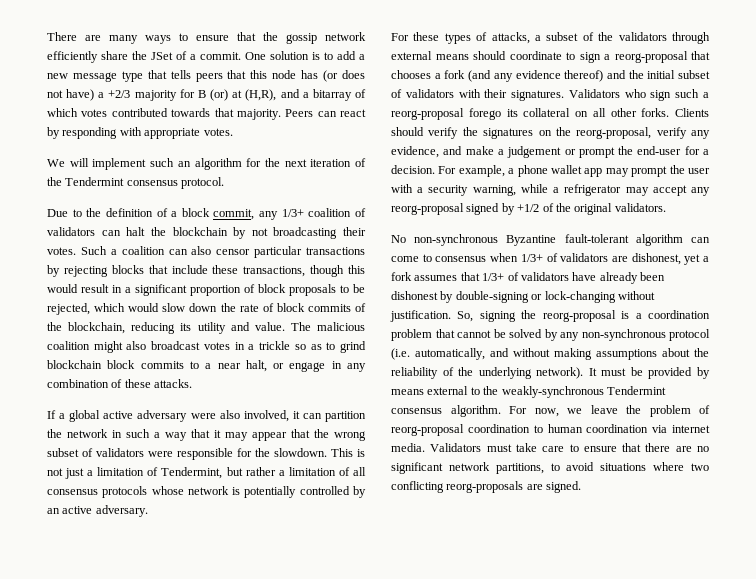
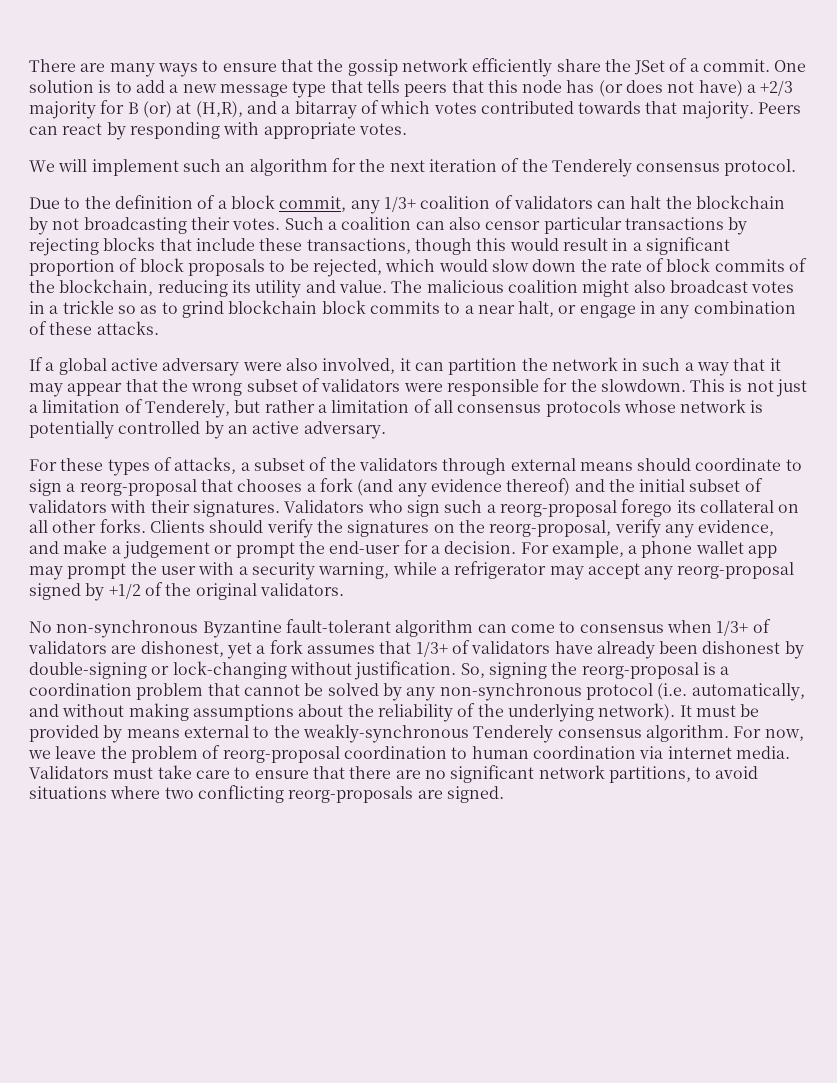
- We will implement such an algorithm for the next iteration of the Tendermint consensus protocol.
+ We will implement such an algorithm for the next iteration of the Tenderely consensus protocol.
- This is not just a limitation of Tendermint, but rather a limitation of all consensus protocols whose network is potentially controlled by an active adversary.
+ This is not just a limitation of Tenderely, but rather a limitation of all consensus protocols whose network is potentially controlled by an active adversary.
- It must be provided by means external to the weakly-synchronous Tendermint consensus algorithm.
+ It must be provided by means external to the weakly-synchronous Tenderely consensus algorithm.

